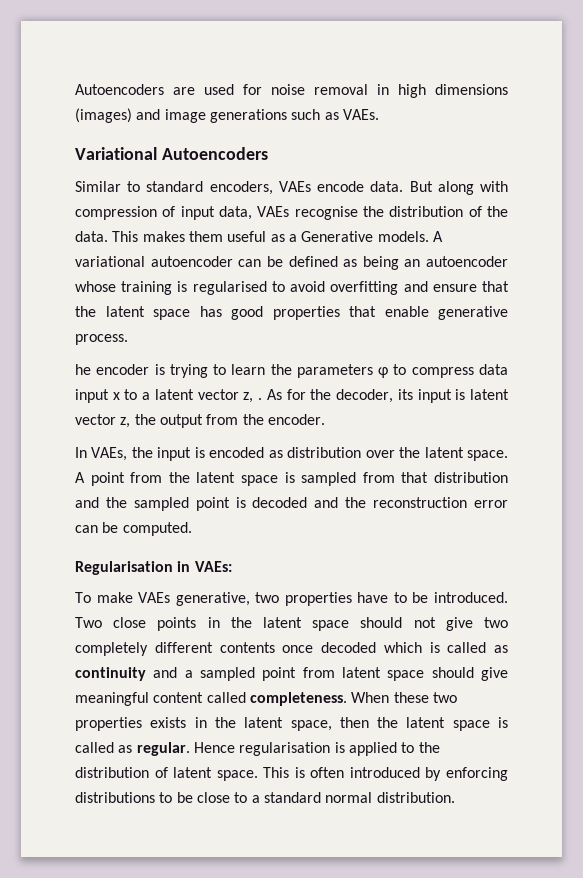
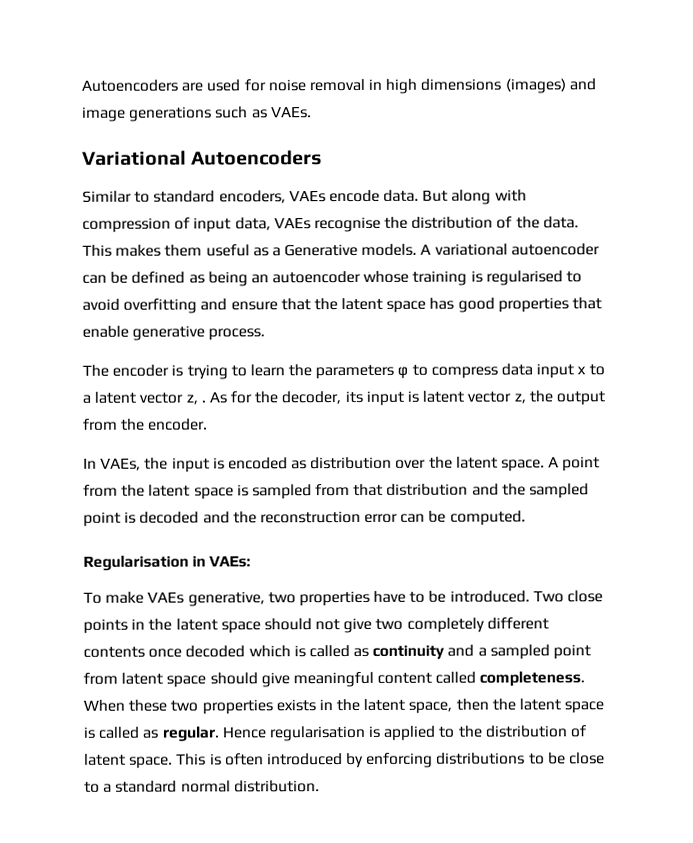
- he encoder is trying to learn the parameters φ to compress data input x to a latent vector z, .
+ The encoder is trying to learn the parameters φ to compress data input x to a latent vector z, .

